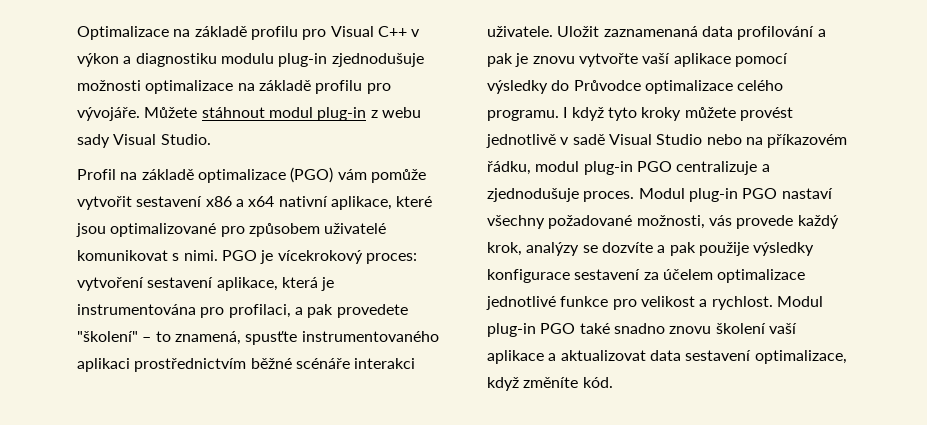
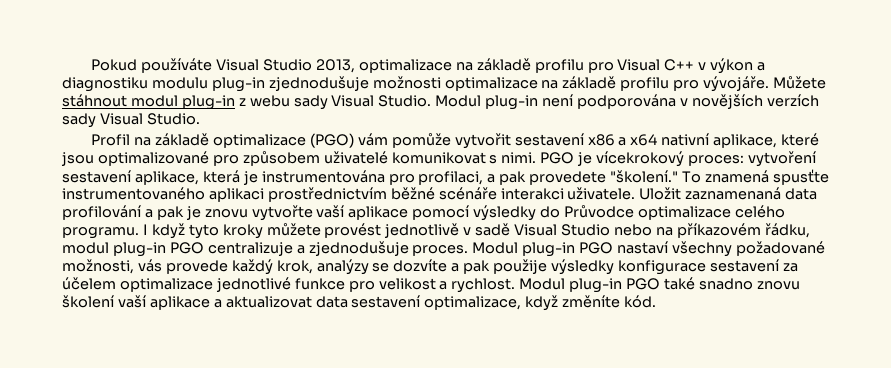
- Optimalizace na základě profilu pro Visual C++ v výkon a diagnostiku modulu plug-in zjednodušuje možnosti optimalizace na základě profilu pro vývojáře.
+ Pokud používáte Visual Studio 2013, optimalizace na základě profilu pro Visual C++ v výkon a diagnostiku modulu plug-in zjednodušuje možnosti optimalizace na základě profilu pro vývojáře.
+ Modul plug-in není podporována v novějších verzích sady Visual Studio.
- PGO je vícekrokový proces: vytvoření sestavení aplikace, která je instrumentována pro profilaci, a pak provedete "školení" – to znamená, spusťte instrumentovaného aplikaci prostřednictvím běžné scénáře interakci uživatele.
+ PGO je vícekrokový proces: vytvoření sestavení aplikace, která je instrumentována pro profilaci, a pak provedete "školení." To znamená spusťte instrumentovaného aplikaci prostřednictvím běžné scénáře interakci uživatele.

